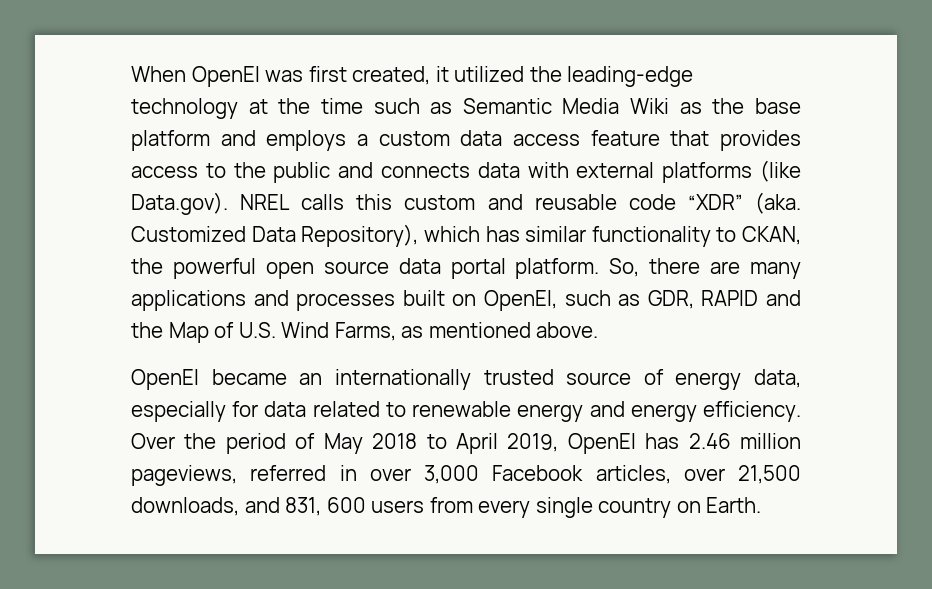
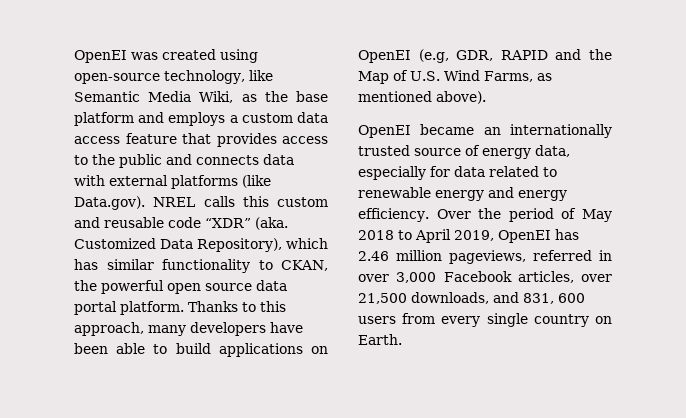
- When OpenEI was first created, it utilized the leading-edge technology at the time such as Semantic Media Wiki as the base platform and employs a custom data access feature that provides access to the public and connects data with external platforms (like Data.gov). NREL calls this custom and reusable code “XDR” (aka.
+ OpenEI was created using open-source technology, like Semantic Media Wiki, as the base platform and employs a custom data access feature that provides access to the public and connects data with external platforms (like Data.gov). NREL calls this custom and reusable code “XDR” (aka.
- So, there are many applications and processes built on OpenEI, such as GDR, RAPID and the Map of U.S. Wind Farms, as mentioned above.
+ Thanks to this approach, many developers have been able to build applications on OpenEI (e.g, GDR, RAPID and the Map of U.S. Wind Farms, as mentioned above).

